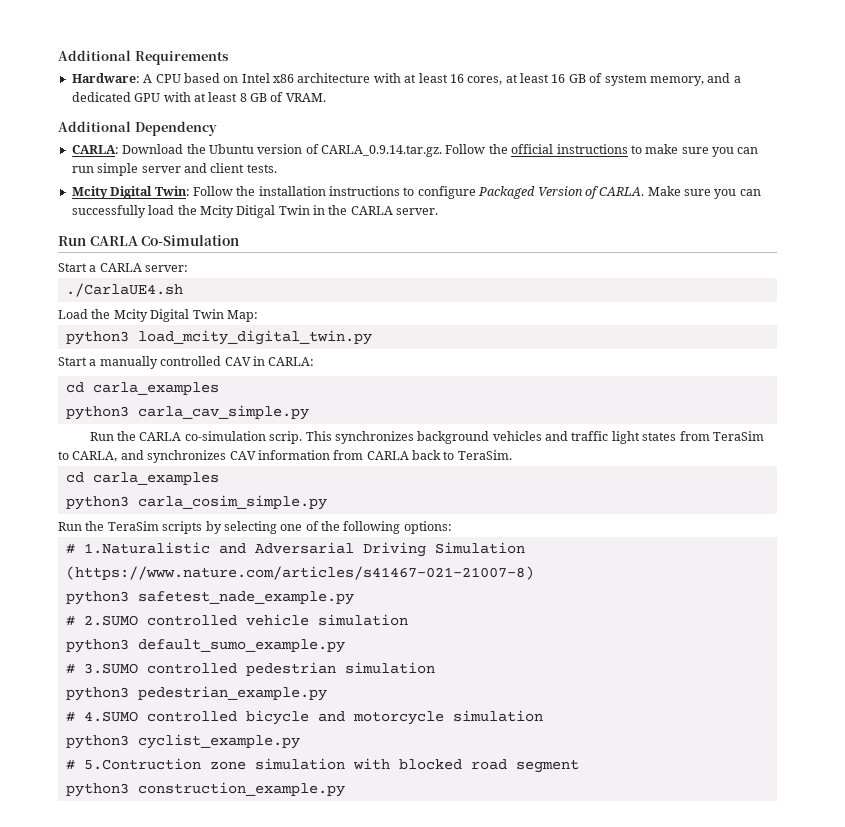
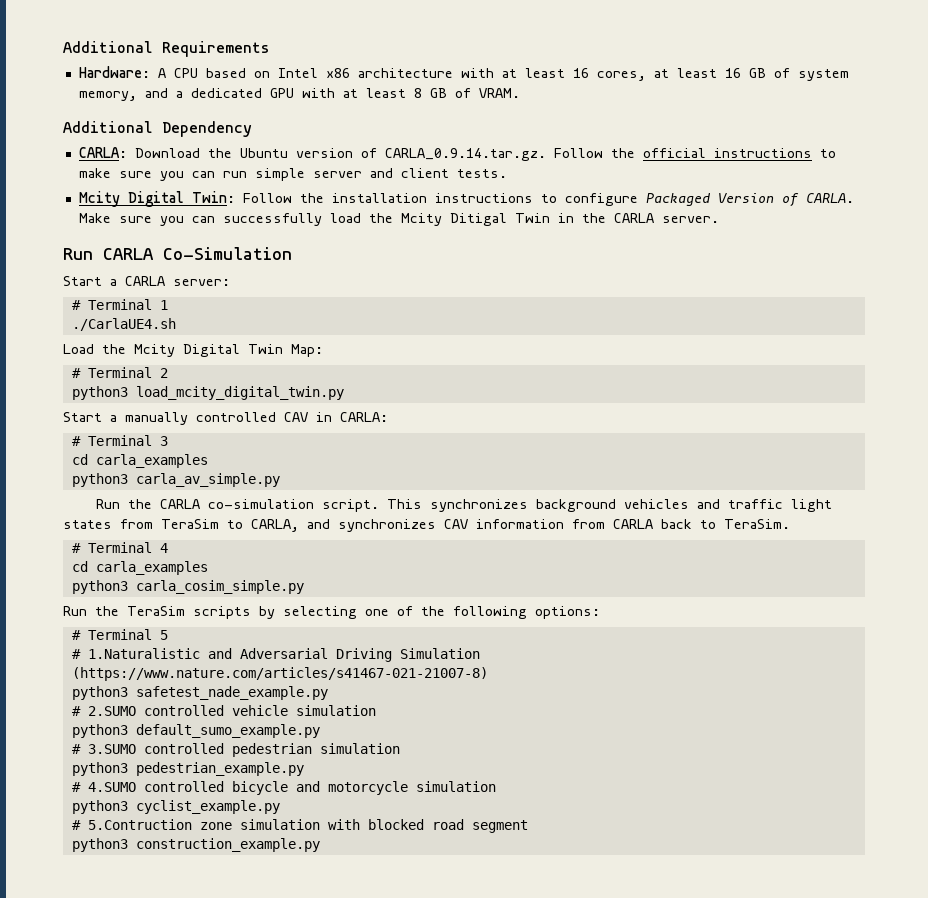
+ # Terminal 1
+ # Terminal 2
  Start a manually controlled CAV in CARLA:
+ # Terminal 3
  cd carla_examples
- python3 carla_cav_simple.py
+ python3 carla_av_simple.py
- Run the CARLA co-simulation scrip.
+ Run the CARLA co-simulation script.
+ # Terminal 4
+ # Terminal 5

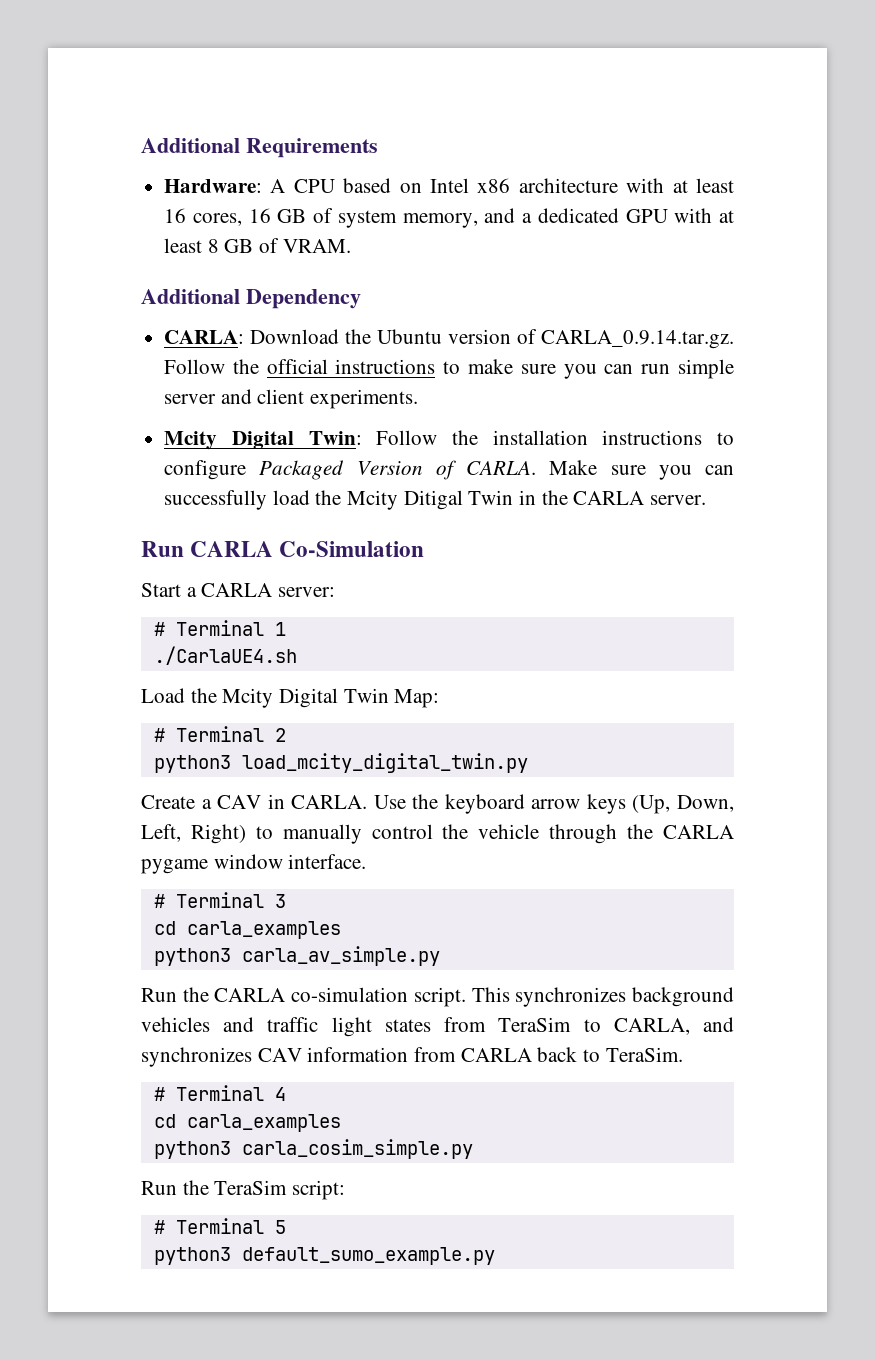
- Hardware: A CPU based on Intel x86 architecture with at least 16 cores, at least 16 GB of system memory, and a dedicated GPU with at least 8 GB of VRAM.
+ Hardware: A CPU based on Intel x86 architecture with at least 16 cores, 16 GB of system memory, and a dedicated GPU with at least 8 GB of VRAM.
- CARLA: Download the Ubuntu version of CARLA_0.9.14.tar.gz. Follow the official instructions to make sure you can run simple server and client tests.
+ CARLA: Download the Ubuntu version of CARLA_0.9.14.tar.gz. Follow the official instructions to make sure you can run simple server and client experiments.
- Start a manually controlled CAV in CARLA:
+ Create a CAV in CARLA. Use the keyboard arrow keys (Up, Down, Left, Right) to manually control the vehicle through the CARLA pygame window interface.
- Run the TeraSim scripts by selecting one of the following options:
+ Run the TeraSim script:
  # Terminal 5
- # 1.Naturalistic and Adversarial Driving Simulation (https://www.nature.com/articles/s41467-021-21007-8)
- python3 safetest_nade_example.py
- # 2.SUMO controlled vehicle simulation
  python3 default_sumo_example.py
- # 3.SUMO controlled pedestrian simulation
- python3 pedestrian_example.py
- # 4.SUMO controlled bicycle and motorcycle simulation
- python3 cyclist_example.py
- # 5.Contruction zone simulation with blocked road segment
- python3 construction_example.py

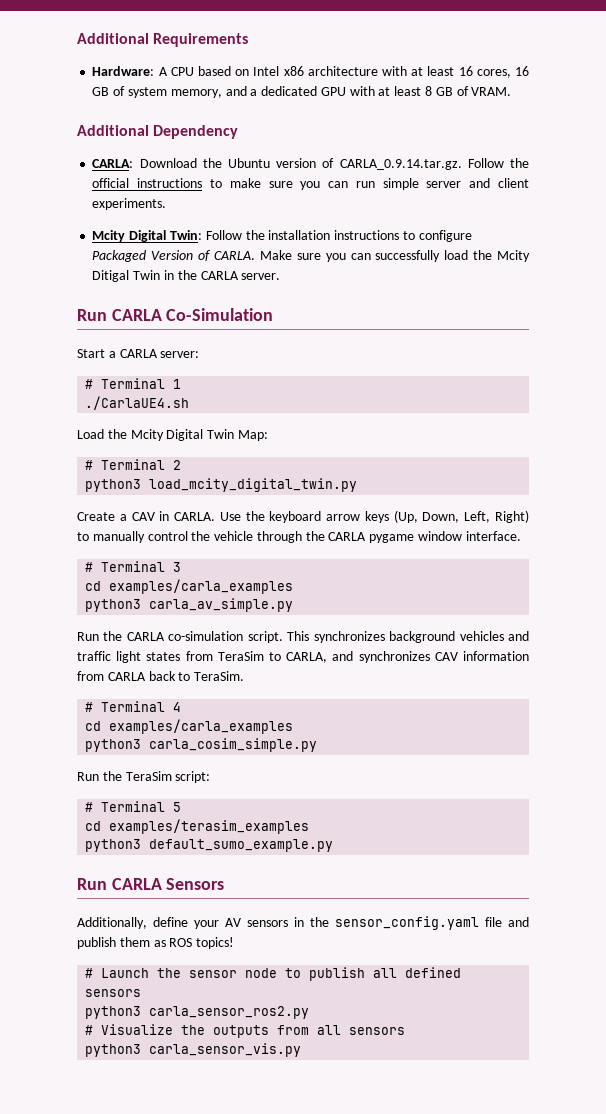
  # Terminal 3
- cd carla_examples
+ cd examples/carla_examples
  # Terminal 4
- cd carla_examples
+ cd examples/carla_examples
+ cd examples/terasim_examples
+ Run CARLA Sensors
+ Additionally, define your AV sensors in the sensor_config.yaml file and publish them as ROS topics!
+ # Launch the sensor node to publish all defined sensors
+ python3 carla_sensor_ros2.py
+ # Visualize the outputs from all sensors
+ python3 carla_sensor_vis.py

